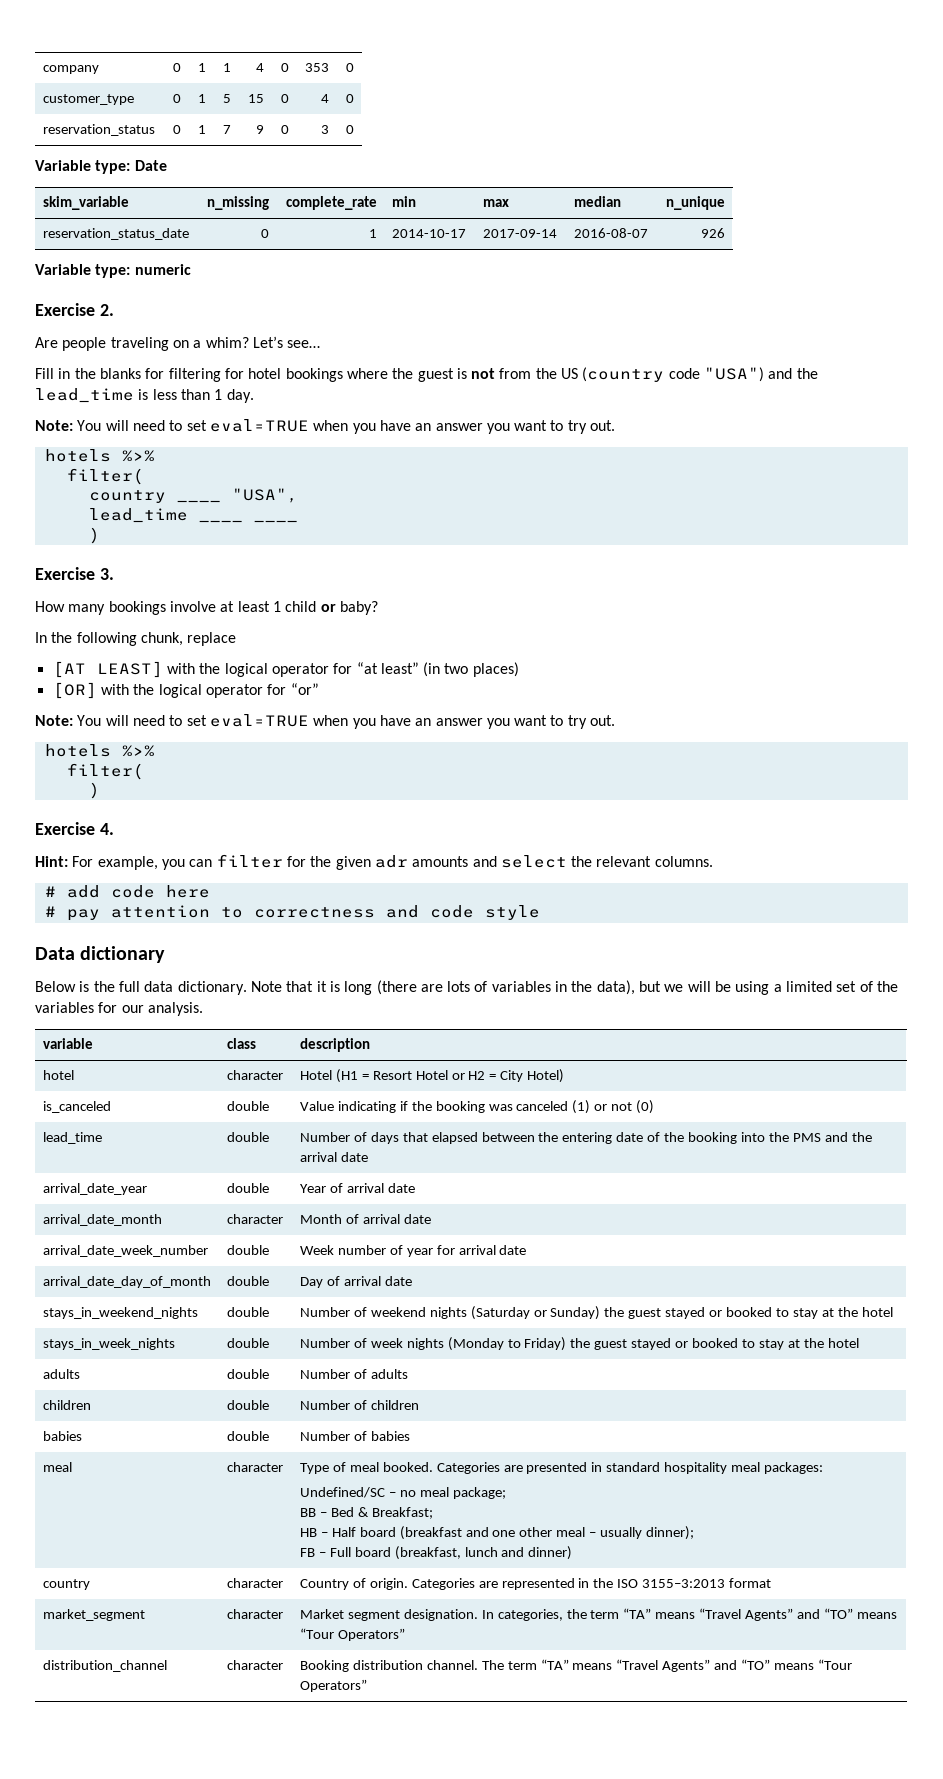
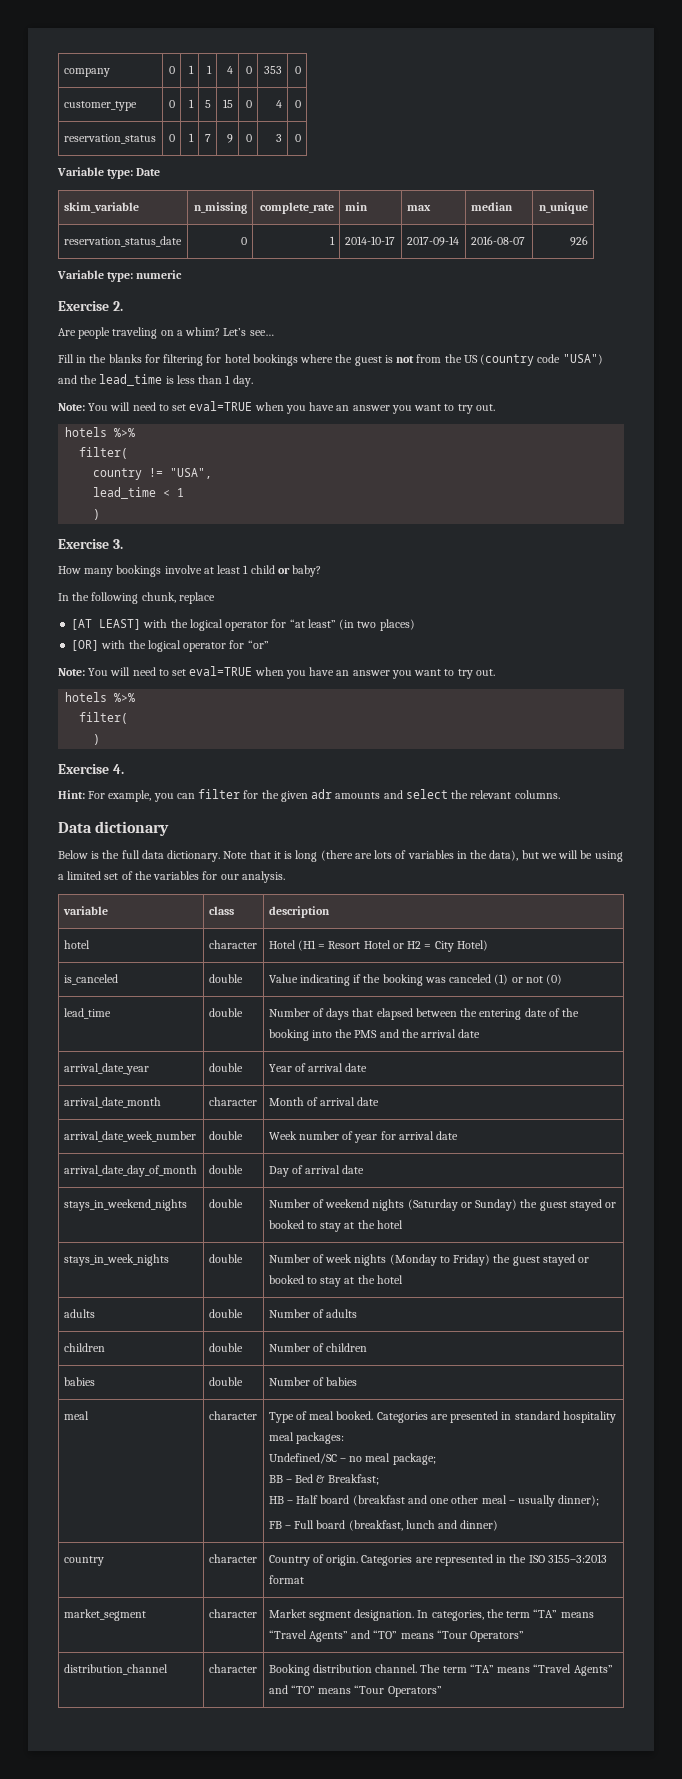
- country ____ "USA",
+ country != "USA",
- lead_time ____ ____
+ lead_time < 1
- # add code here
- # pay attention to correctness and code style

